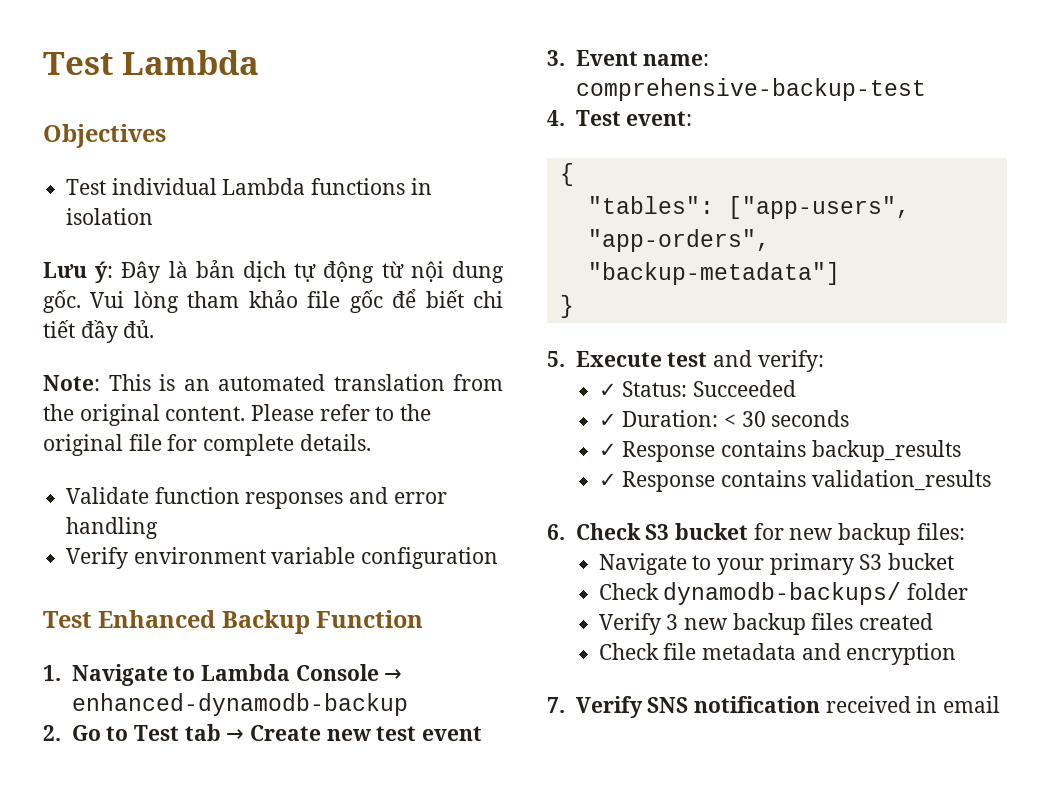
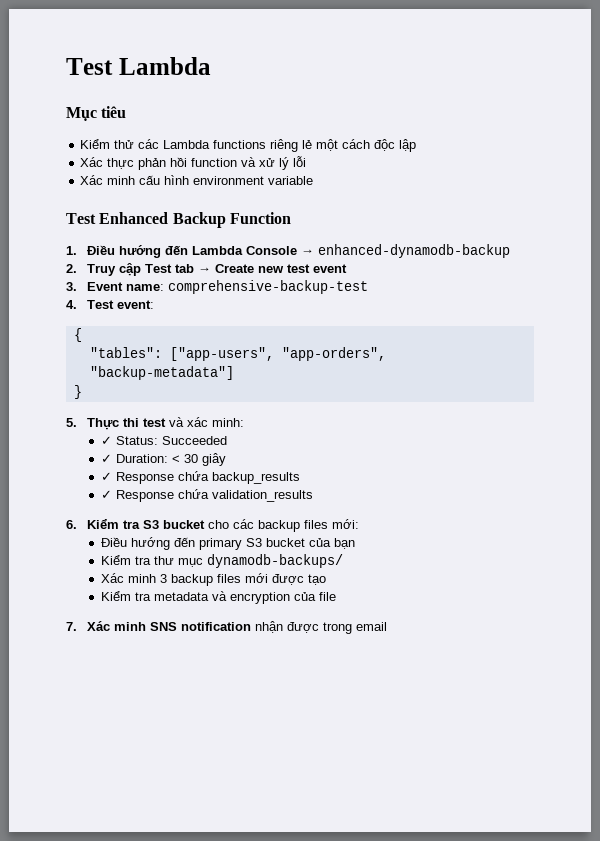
- Objectives
- Test individual Lambda functions in isolation
- Lưu ý: Đây là bản dịch tự động từ nội dung gốc. Vui lòng tham khảo file gốc để biết chi tiết đầy đủ.
- Note: This is an automated translation from the original content. Please refer to the original file for complete details.
- Validate function responses and error handling
- Verify environment variable configuration
+ Mục tiêu
+ Kiểm thử các Lambda functions riêng lẻ một cách độc lập
+ Xác thực phản hồi function và xử lý lỗi
+ Xác minh cấu hình environment variable
- 1. Navigate to Lambda Console → enhanced-dynamodb-backup
+ 1. Điều hướng đến Lambda Console → enhanced-dynamodb-backup
- 2. Go to Test tab → Create new test event
+ 2. Truy cập Test tab → Create new test event
- 5. Execute test and verify:
+ 5. Thực thi test và xác minh:
- ✓ Duration: < 30 seconds
- ✓ Response contains backup_results
+ ✓ Duration: < 30 giây
+ ✓ Response chứa backup_results
- ✓ Response contains validation_results
+ ✓ Response chứa validation_results
- 6. Check S3 bucket for new backup files:
- Navigate to your primary S3 bucket
- Check dynamodb-backups/ folder
- Verify 3 new backup files created
- Check file metadata and encryption
- 7. Verify SNS notification received in email
+ 6. Kiểm tra S3 bucket cho các backup files mới:
+ Điều hướng đến primary S3 bucket của bạn
+ Kiểm tra thư mục dynamodb-backups/
+ Xác minh 3 backup files mới được tạo
+ Kiểm tra metadata và encryption của file
+ 7. Xác minh SNS notification nhận được trong email

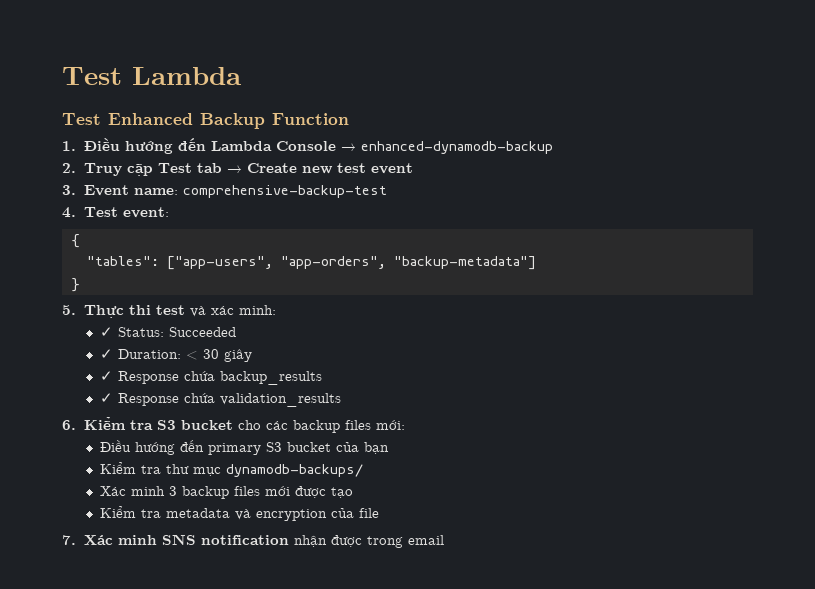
- Mục tiêu
- Kiểm thử các Lambda functions riêng lẻ một cách độc lập
- Xác thực phản hồi function và xử lý lỗi
- Xác minh cấu hình environment variable

